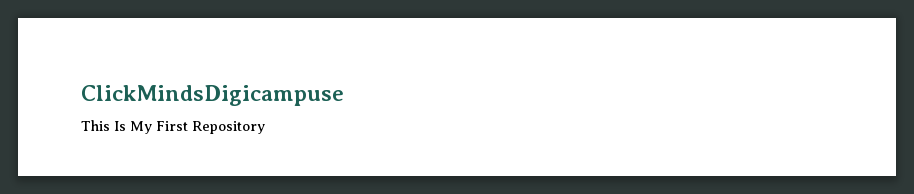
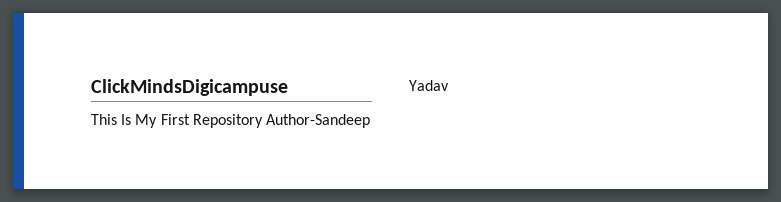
- This Is My First Repository
+ This Is My First Repository Author-Sandeep Yadav

